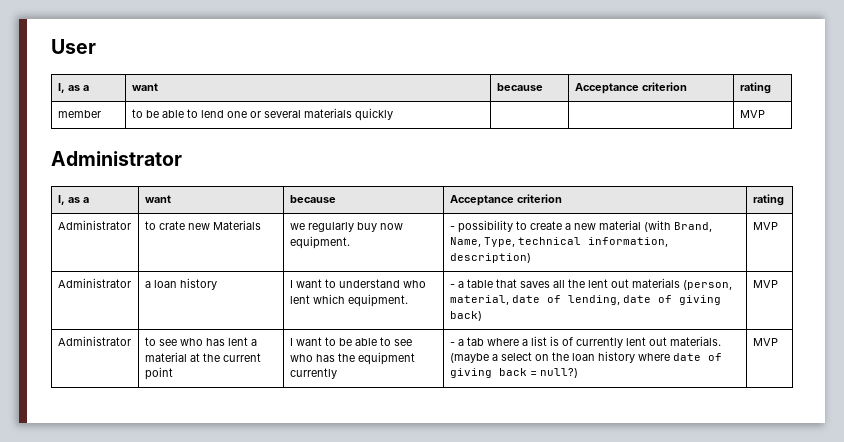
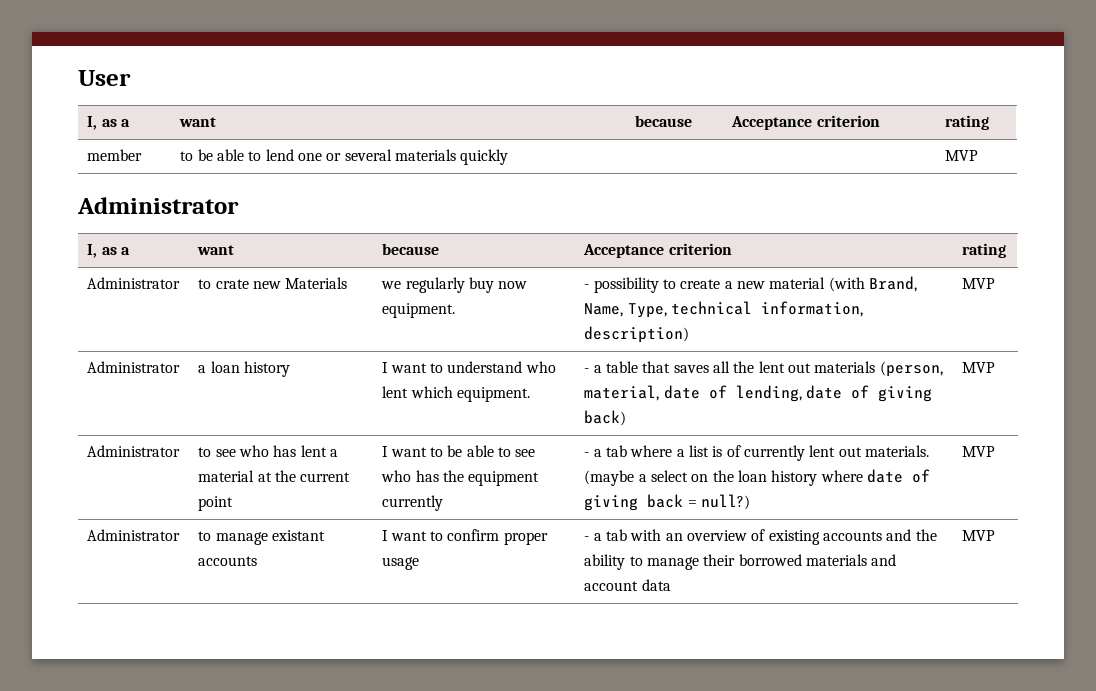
+ Administrator | to manage existant accounts | I want to confirm proper usage | - a tab with an overview of existing accounts and the ability to manage their borrowed materials and account data | MVP

